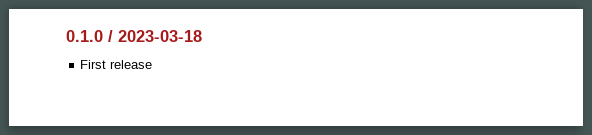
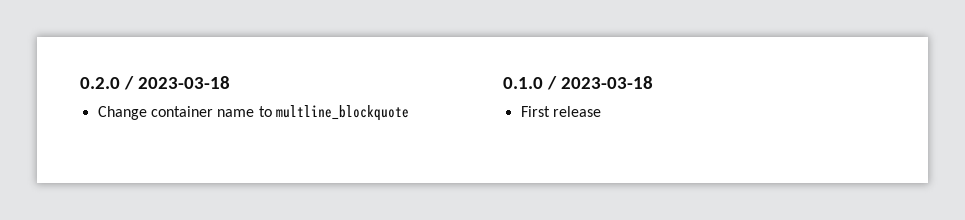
+ 0.2.0 / 2023-03-18
+ Change container name to multline_blockquote

